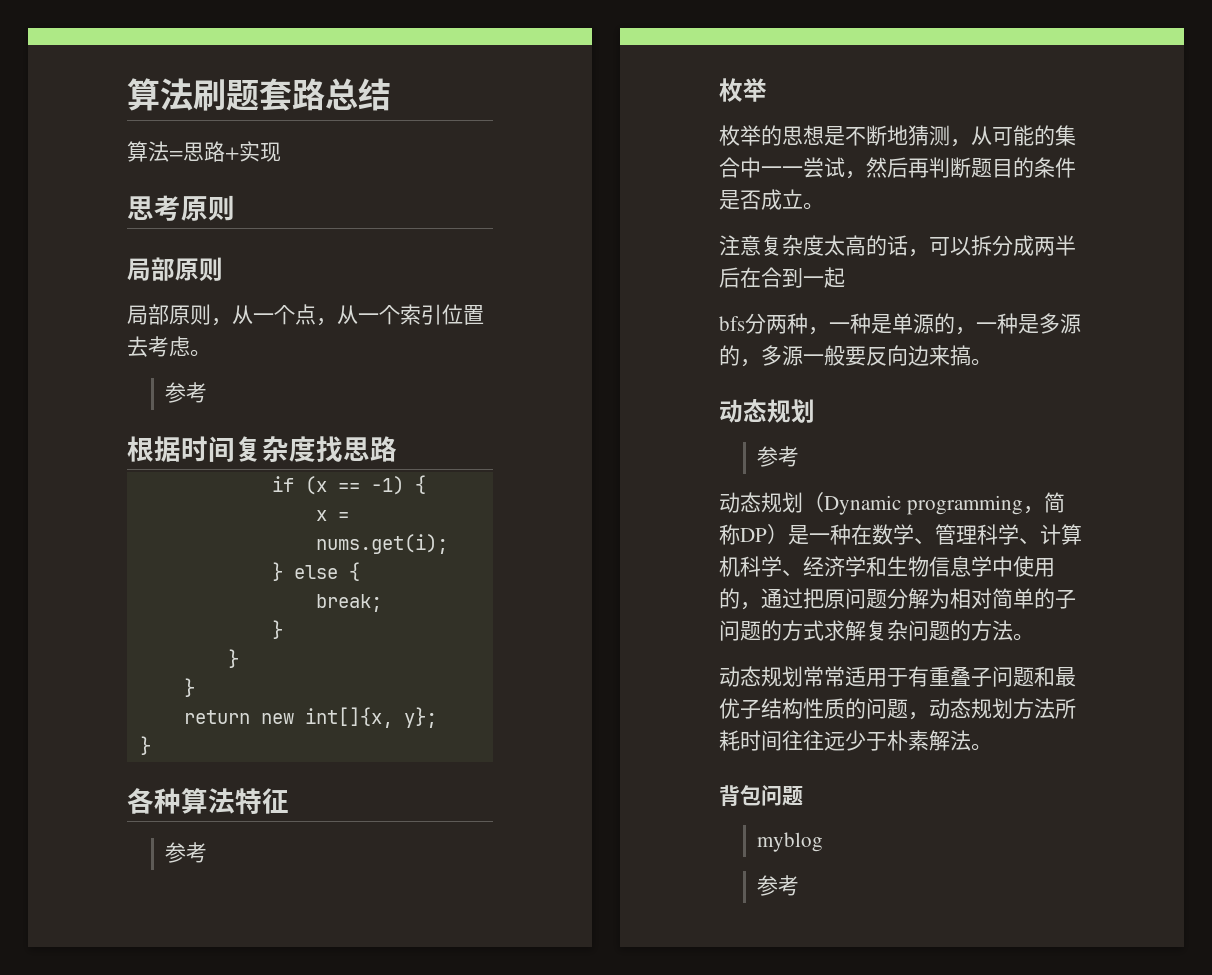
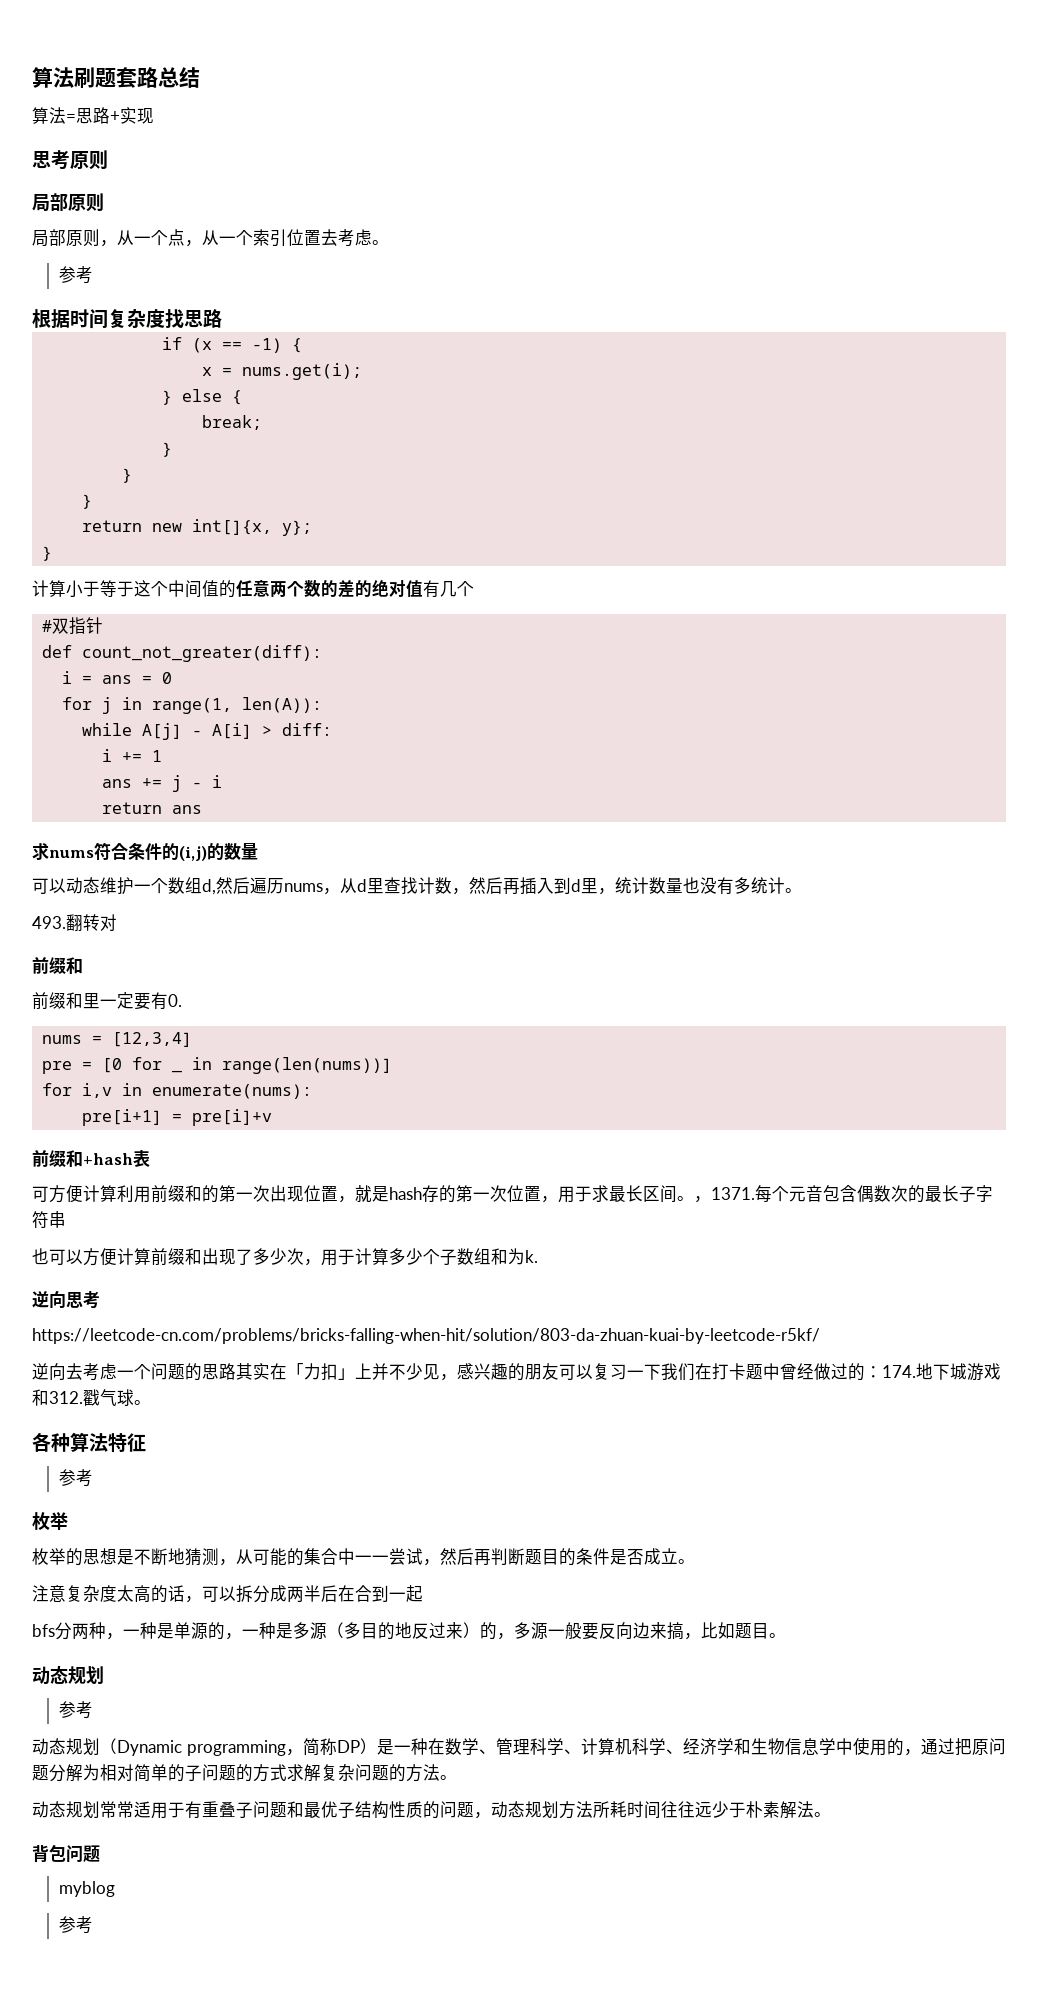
+ 计算小于等于这个中间值的任意两个数的差的绝对值有几个
+ #双指针
+ def count_not_greater(diff):
+ i = ans = 0
+ for j in range(1, len(A)):
+ while A[j] - A[i] > diff:
+ i += 1
+ ans += j - i
+ return ans
+ 求nums符合条件的(i,j)的数量
+ 可以动态维护一个数组d,然后遍历nums，从d里查找计数，然后再插入到d里，统计数量也没有多统计。
+ 493.翻转对
+ 前缀和
+ 前缀和里一定要有0.
+ nums = [12,3,4]
+ pre = [0 for _ in range(len(nums))]
+ for i,v in enumerate(nums):
+ pre[i+1] = pre[i]+v
+ 前缀和+hash表
+ 可方便计算利用前缀和的第一次出现位置，就是hash存的第一次位置，用于求最长区间。，1371.每个元音包含偶数次的最长子字符串
+ 也可以方便计算前缀和出现了多少次，用于计算多少个子数组和为k.
+ 逆向思考
+ https://leetcode-cn.com/problems/bricks-falling-when-hit/solution/803-da-zhuan-kuai-by-leetcode-r5kf/
+ 逆向去考虑一个问题的思路其实在「力扣」上并不少见，感兴趣的朋友可以复习一下我们在打卡题中曾经做过的：174.地下城游戏和312.戳气球。
- bfs分两种，一种是单源的，一种是多源的，多源一般要反向边来搞。
+ bfs分两种，一种是单源的，一种是多源（多目的地反过来）的，多源一般要反向边来搞，比如题目。

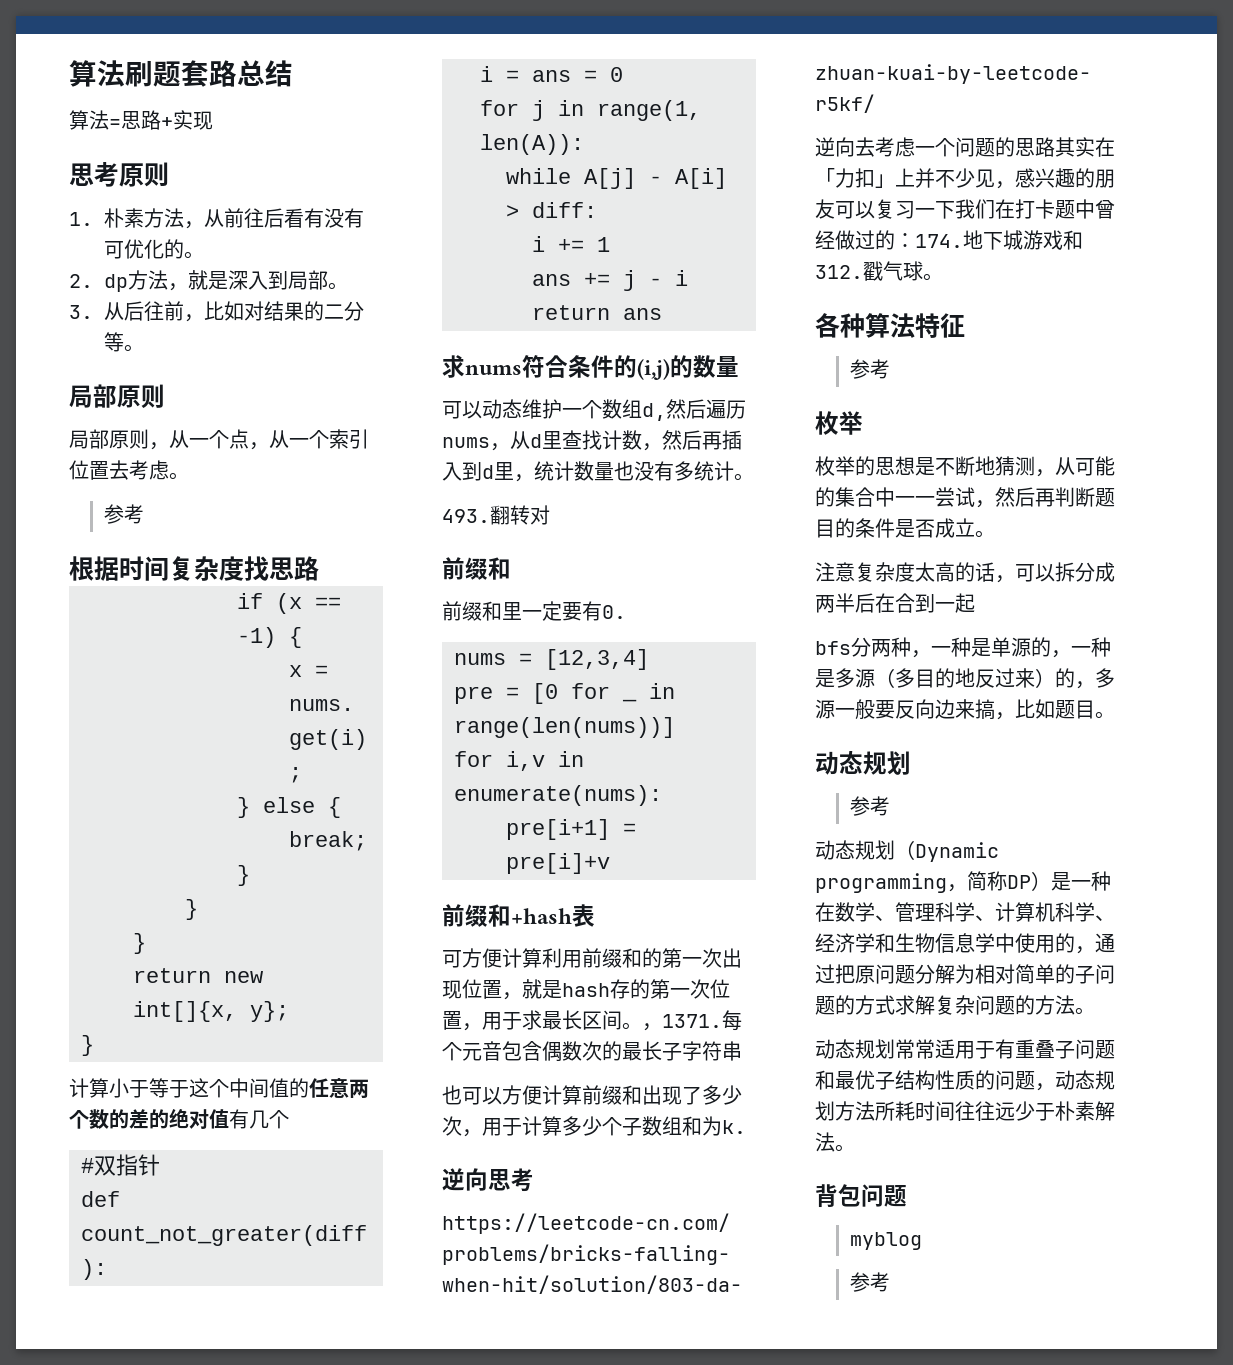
+ 1.朴素方法，从前往后看有没有可优化的。
+ 2. dp方法，就是深入到局部。
+ 3.从后往前，比如对结果的二分等。

